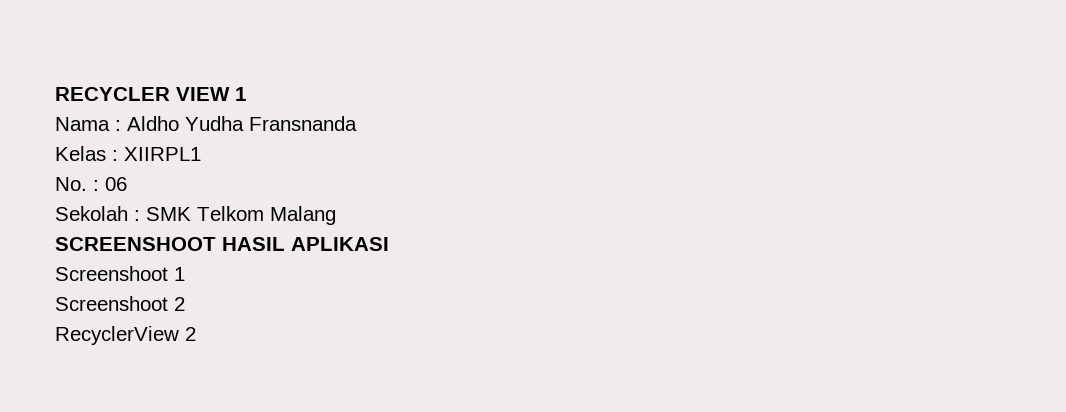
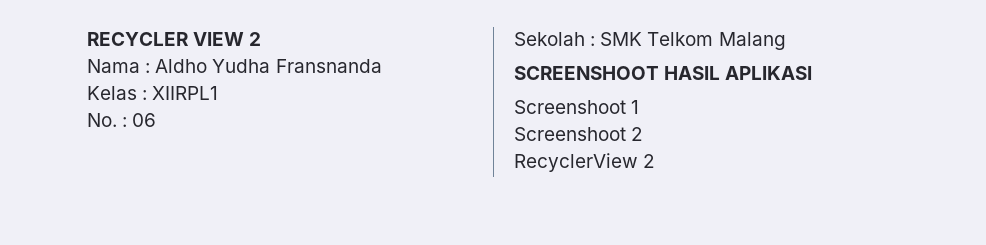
- RECYCLER VIEW 1
+ RECYCLER VIEW 2

